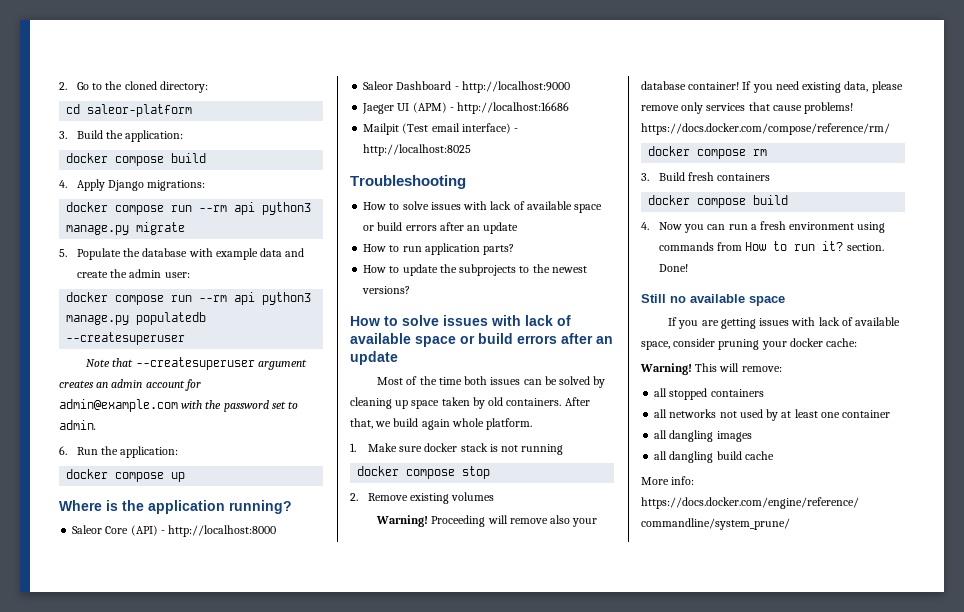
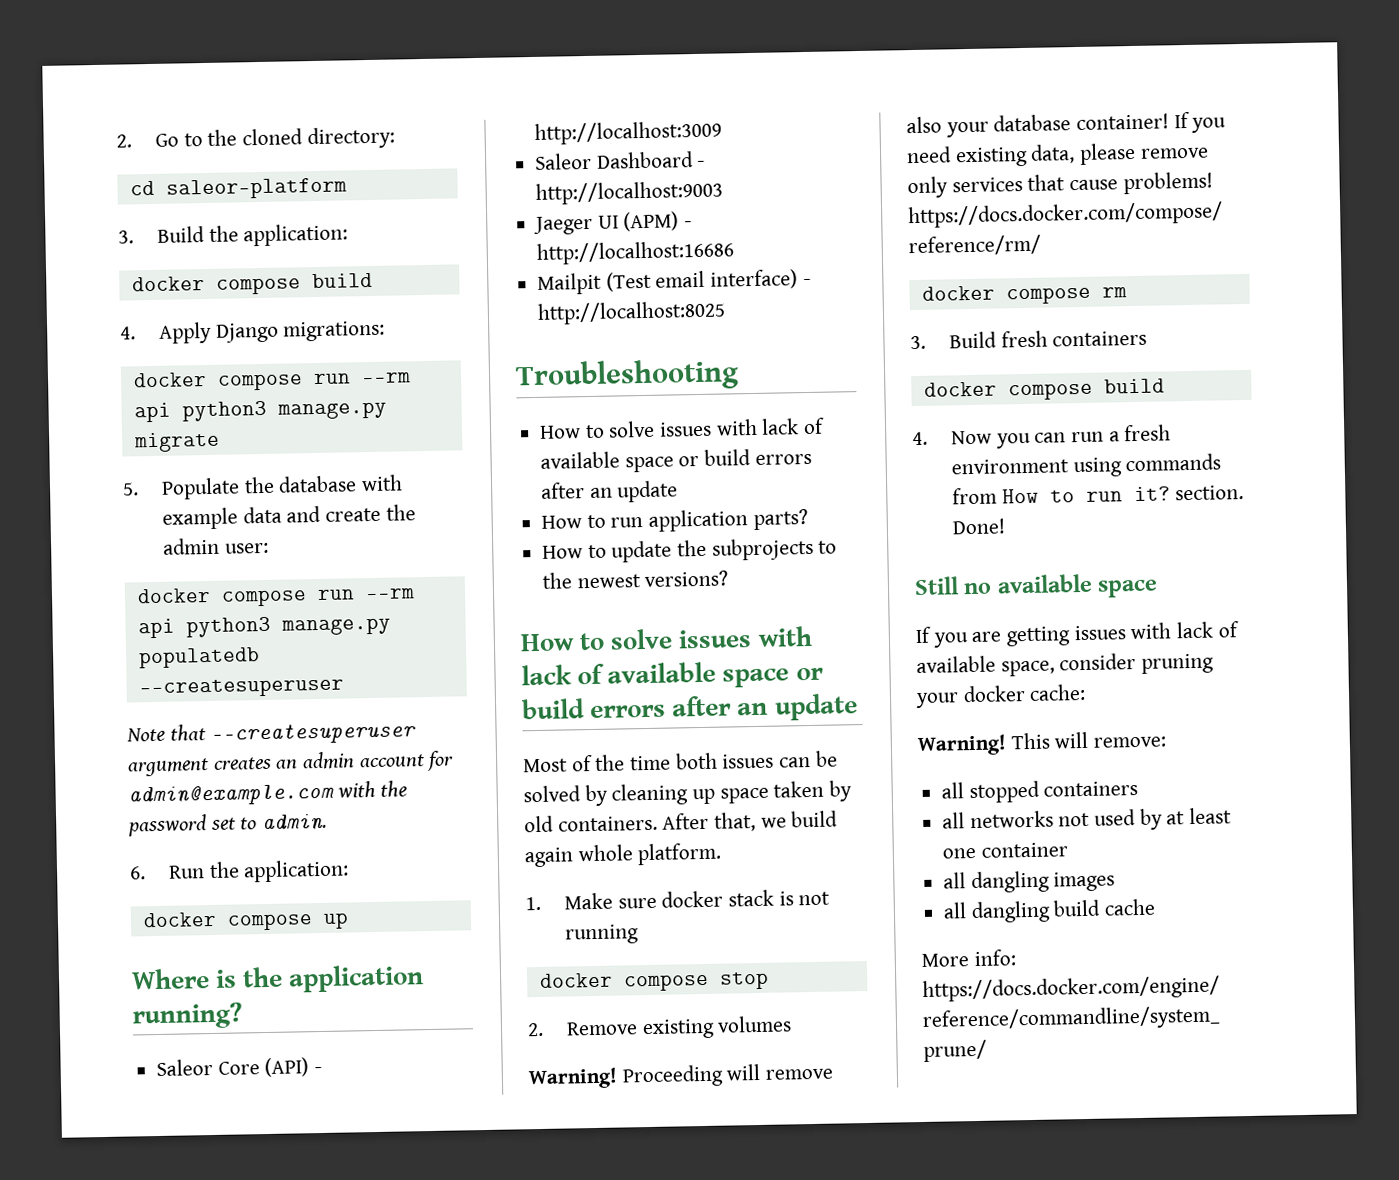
- Saleor Core (API) - http://localhost:8000
+ Saleor Core (API) - http://localhost:3009
- Saleor Dashboard - http://localhost:9000
+ Saleor Dashboard - http://localhost:9003

